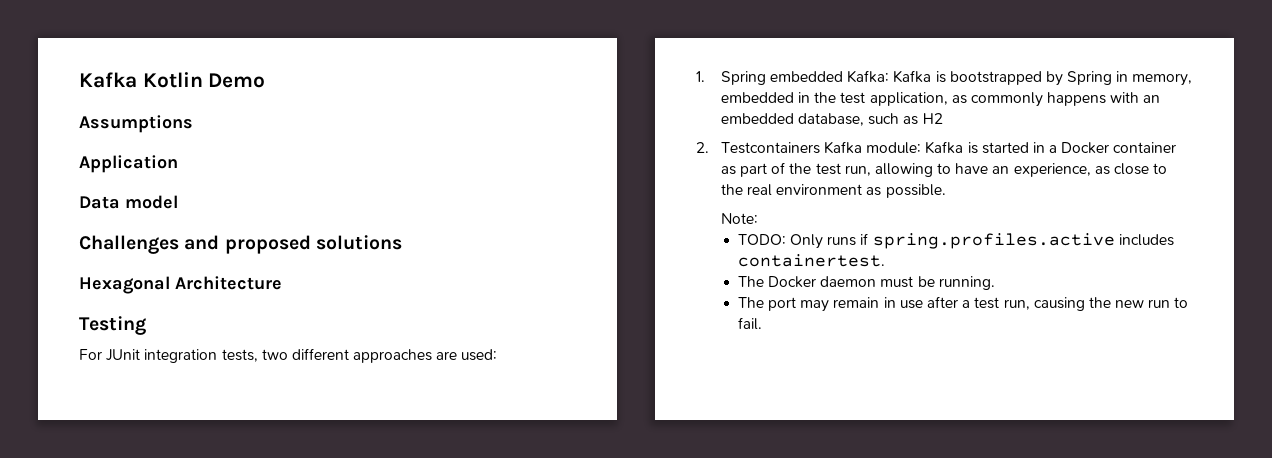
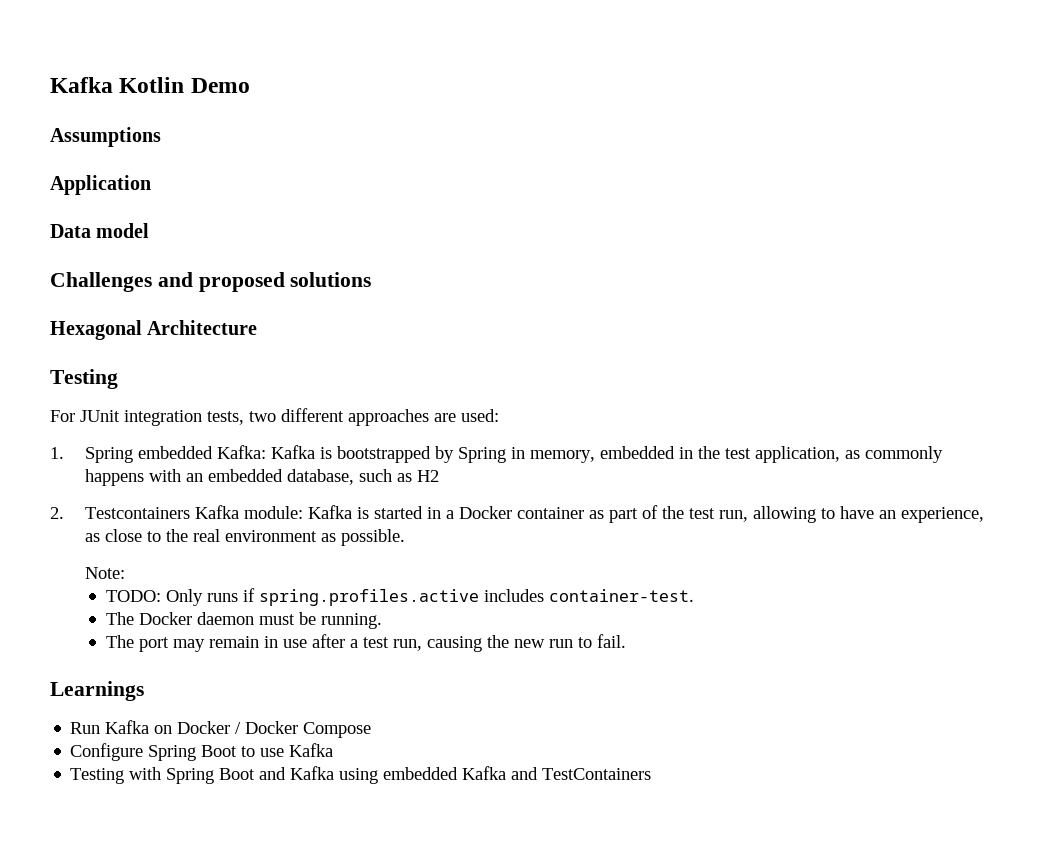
- TODO: Only runs if spring.profiles.active includes containertest.
+ TODO: Only runs if spring.profiles.active includes container-test.
+ Learnings
+ Run Kafka on Docker / Docker Compose
+ Configure Spring Boot to use Kafka
+ Testing with Spring Boot and Kafka using embedded Kafka and TestContainers

